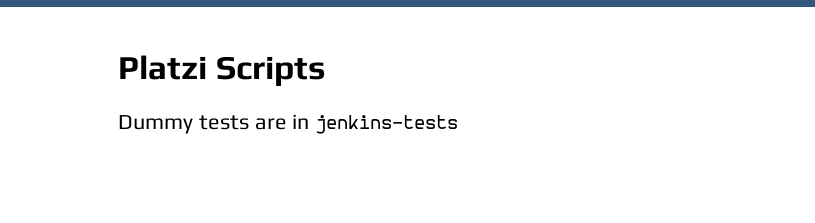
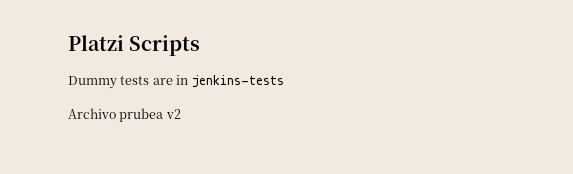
+ Archivo prubea v2

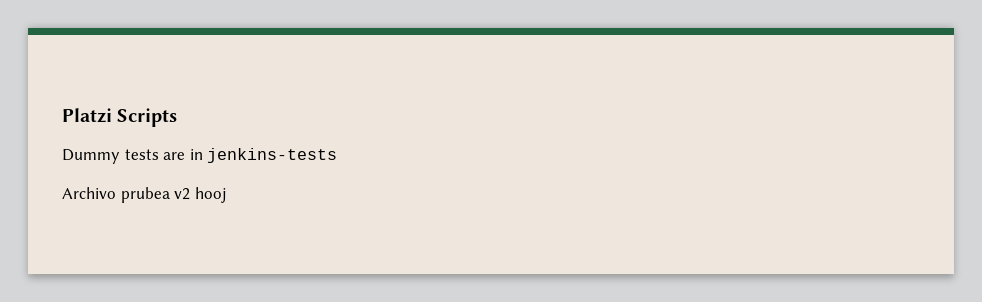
- Archivo prubea v2
+ Archivo prubea v2 hooj

